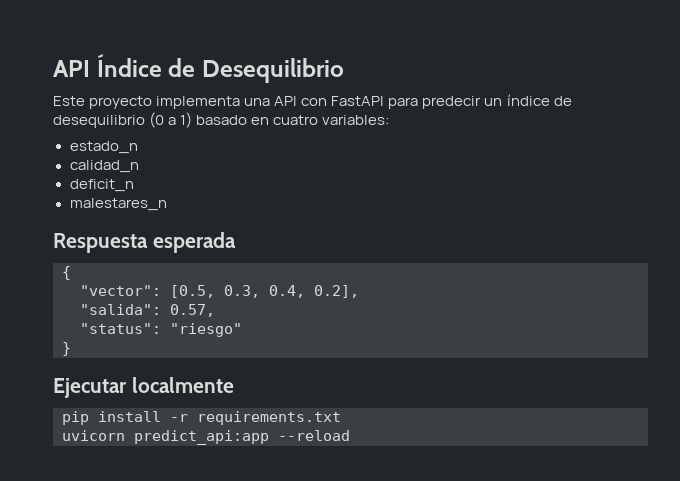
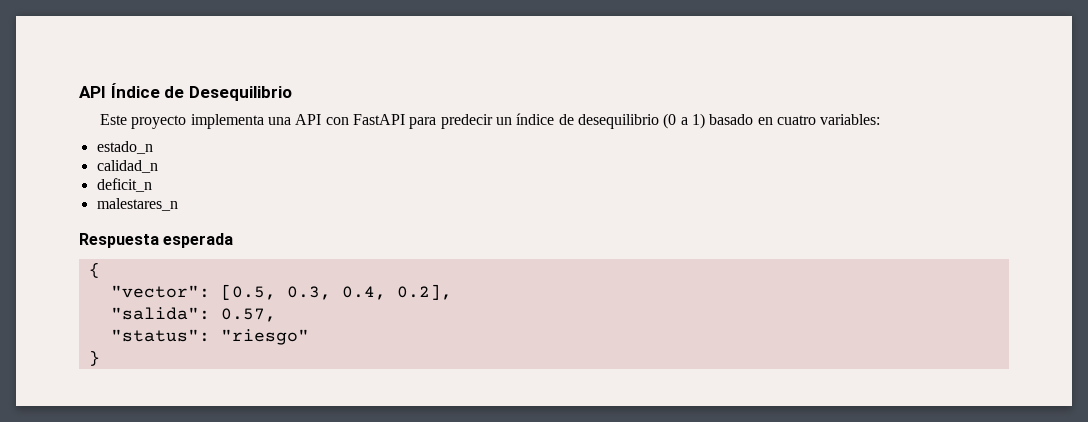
- Ejecutar localmente
- pip install -r requirements.txt
- uvicorn predict_api:app --reload

